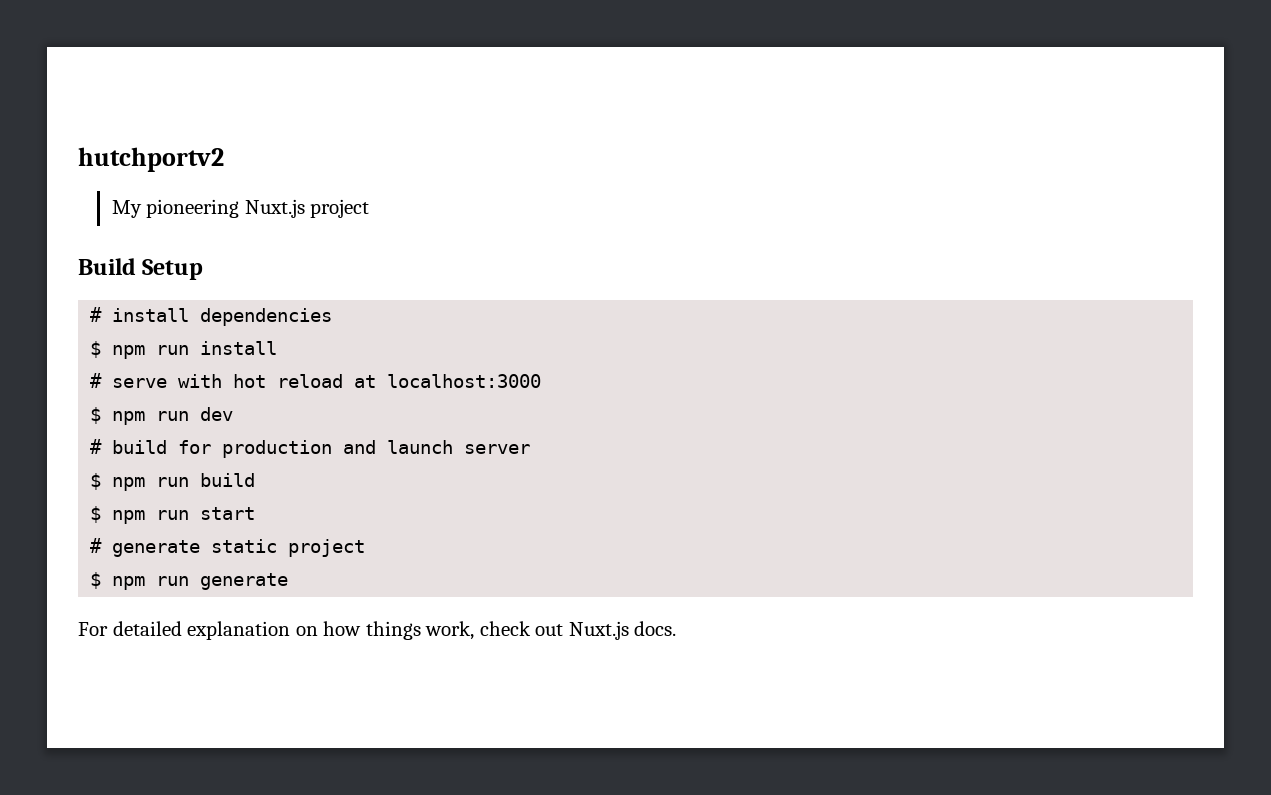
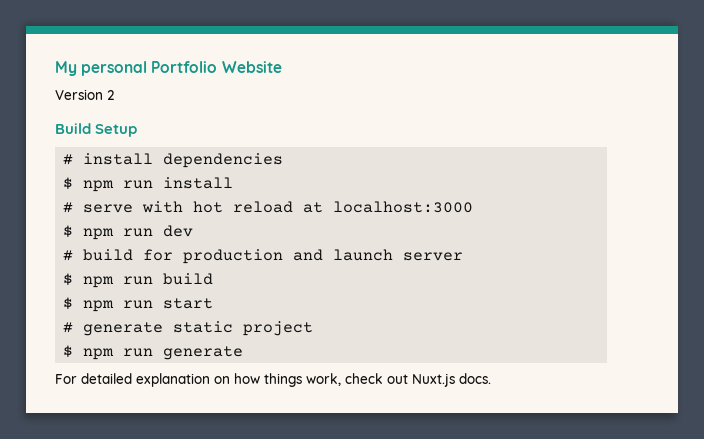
- hutchportv2
- My pioneering Nuxt.js project
+ My personal Portfolio Website
+ Version 2

